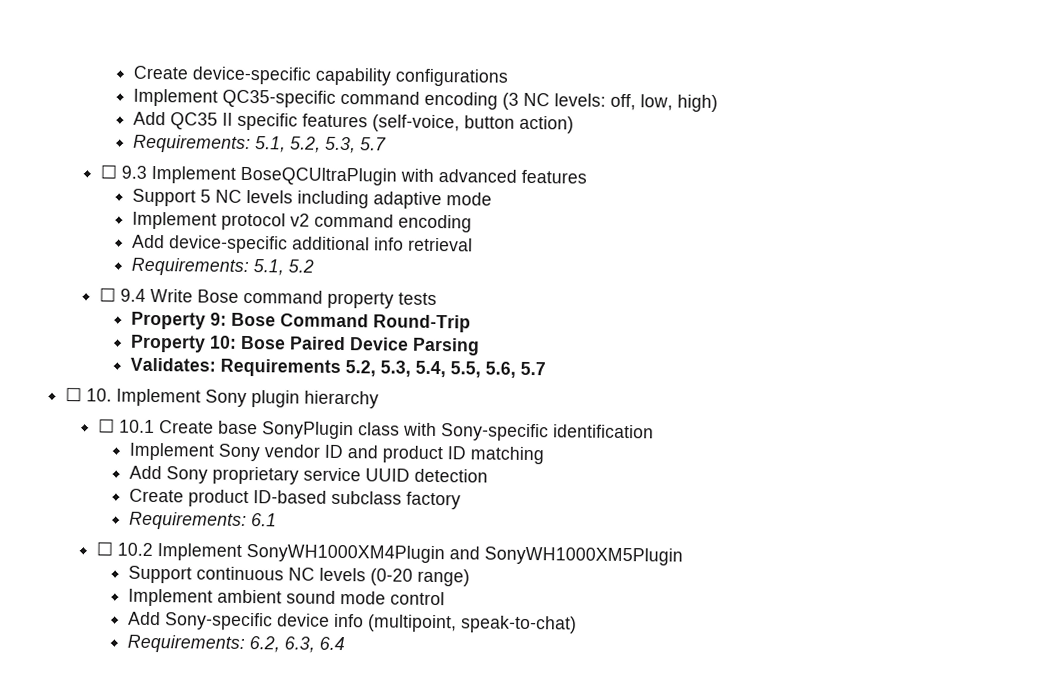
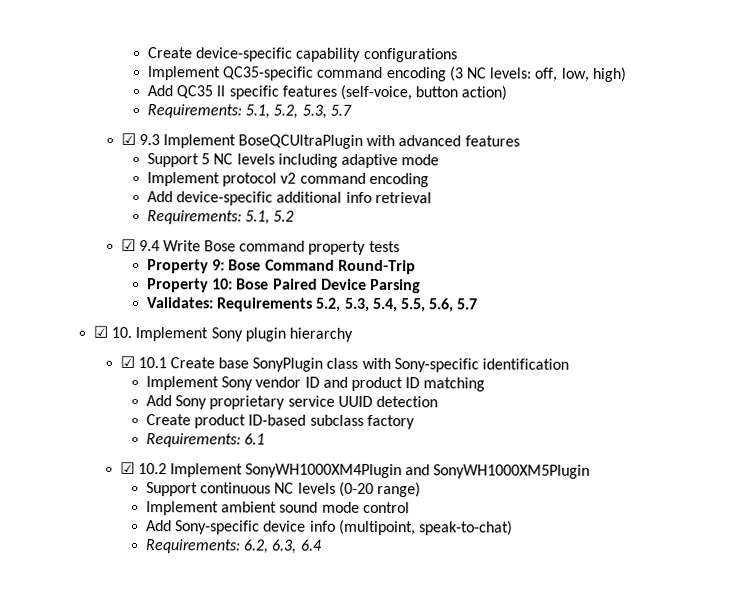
- ☐ 9.3 Implement BoseQCUltraPlugin with advanced features
+ ☑ 9.3 Implement BoseQCUltraPlugin with advanced features
- ☐ 9.4 Write Bose command property tests
+ ☑ 9.4 Write Bose command property tests
- ☐ 10. Implement Sony plugin hierarchy
+ ☑ 10. Implement Sony plugin hierarchy
- ☐ 10.1 Create base SonyPlugin class with Sony-specific identification
+ ☑ 10.1 Create base SonyPlugin class with Sony-specific identification
- ☐ 10.2 Implement SonyWH1000XM4Plugin and SonyWH1000XM5Plugin
+ ☑ 10.2 Implement SonyWH1000XM4Plugin and SonyWH1000XM5Plugin

